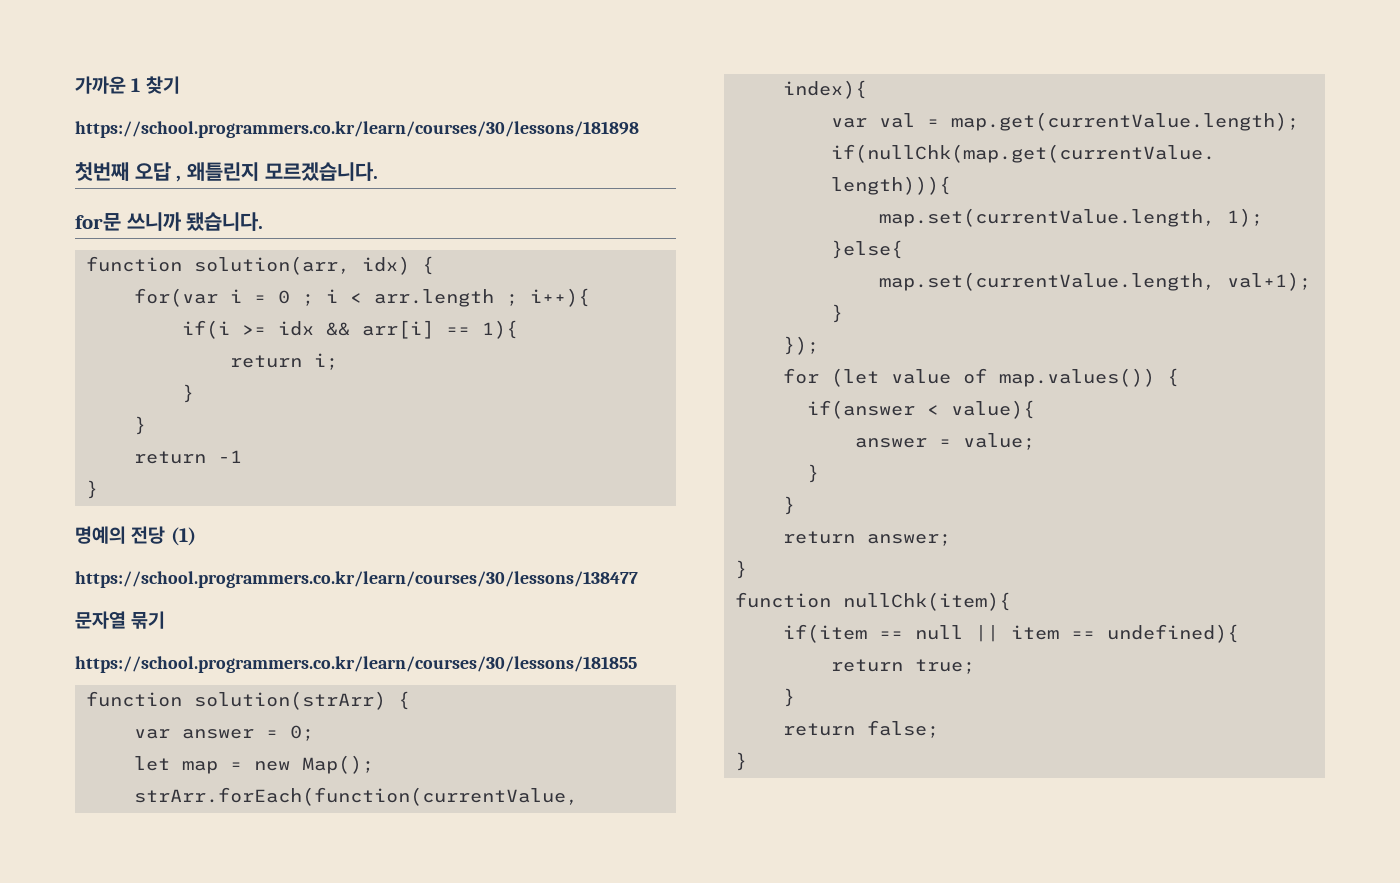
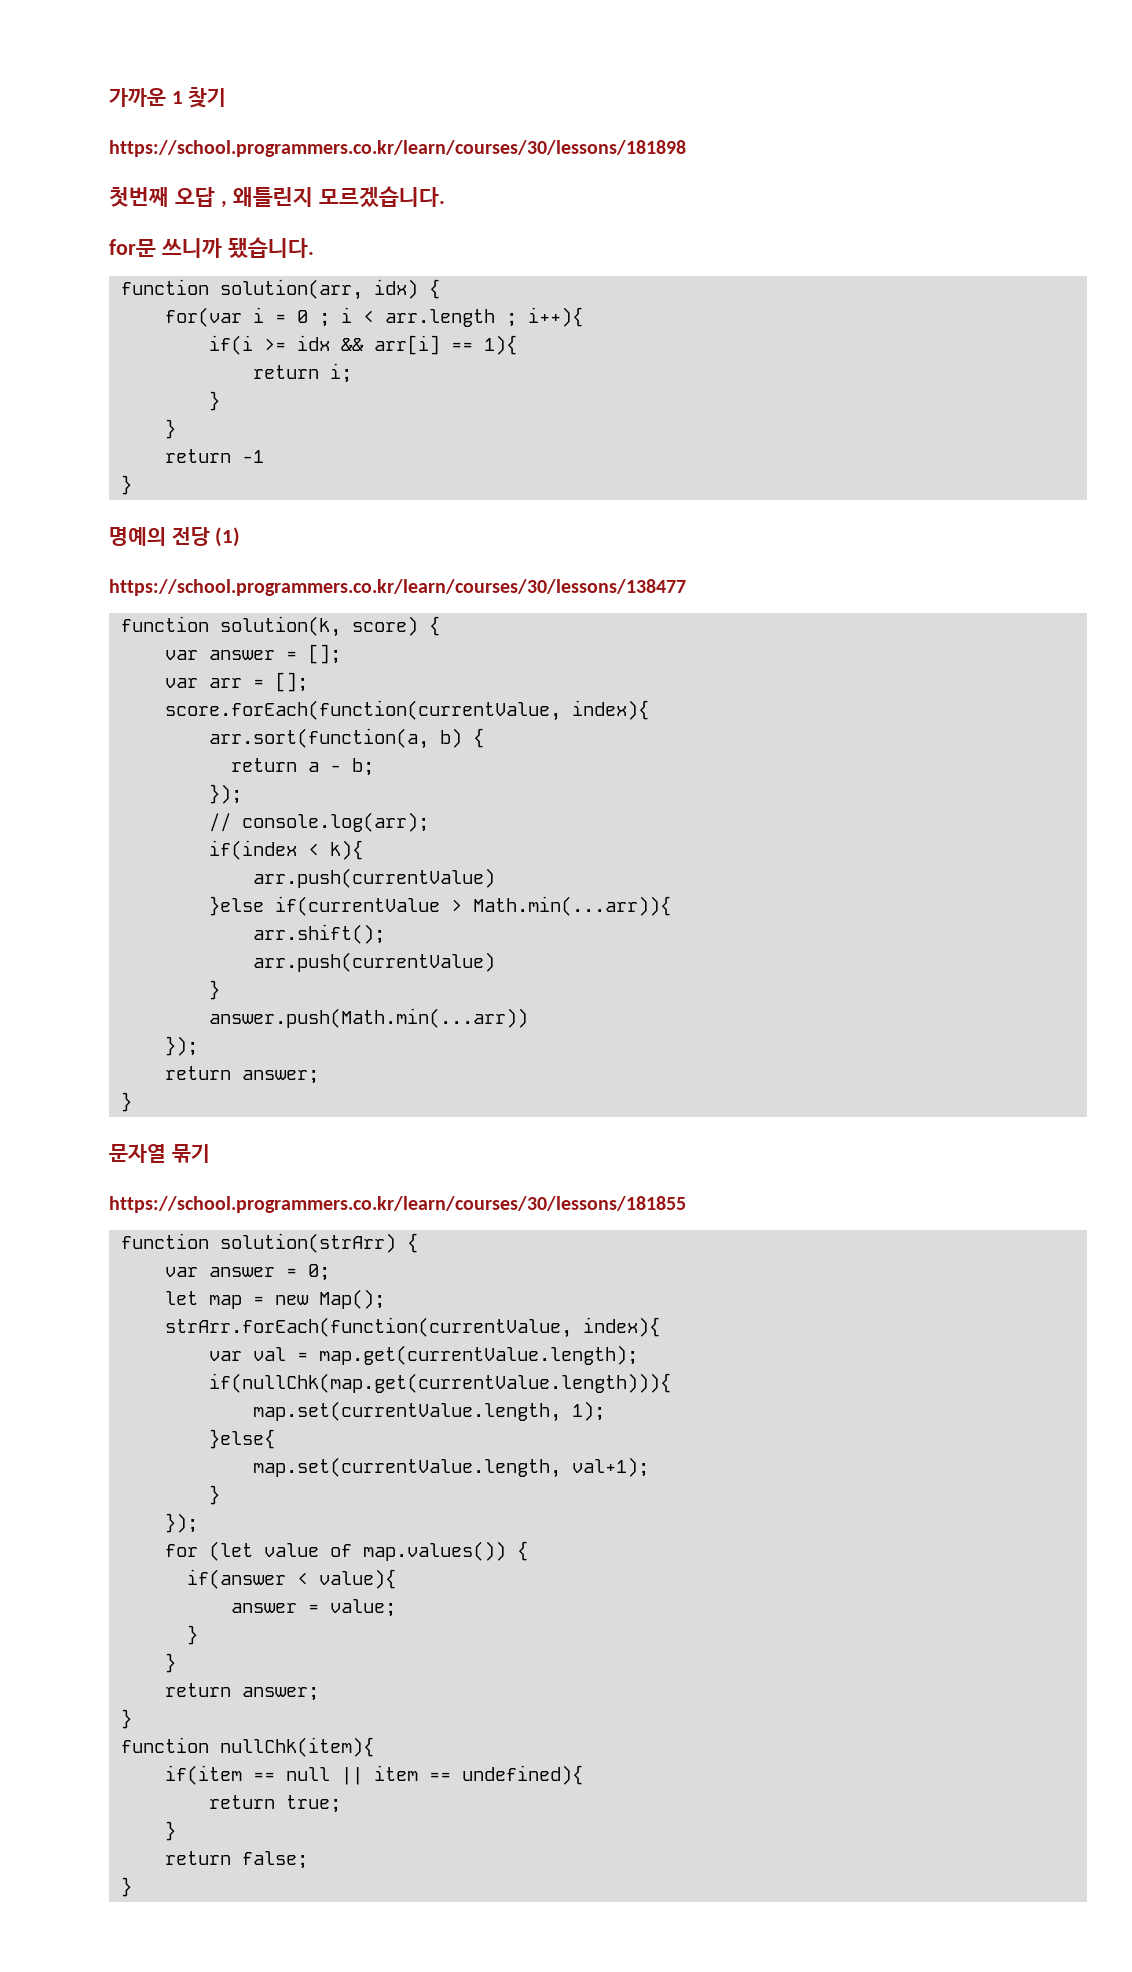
+ function solution(k, score) {
+ var answer = [];
+ var arr = [];
+ score.forEach(function(currentValue, index){
+ arr.sort(function(a, b) {
+ return a - b;
+ });
+ // console.log(arr);
+ if(index < k){
+ arr.push(currentValue)
+ }else if(currentValue > Math.min(...arr)){
+ arr.shift();
+ arr.push(currentValue)
+ }
+ answer.push(Math.min(...arr))
+ });
+ return answer;
+ }

